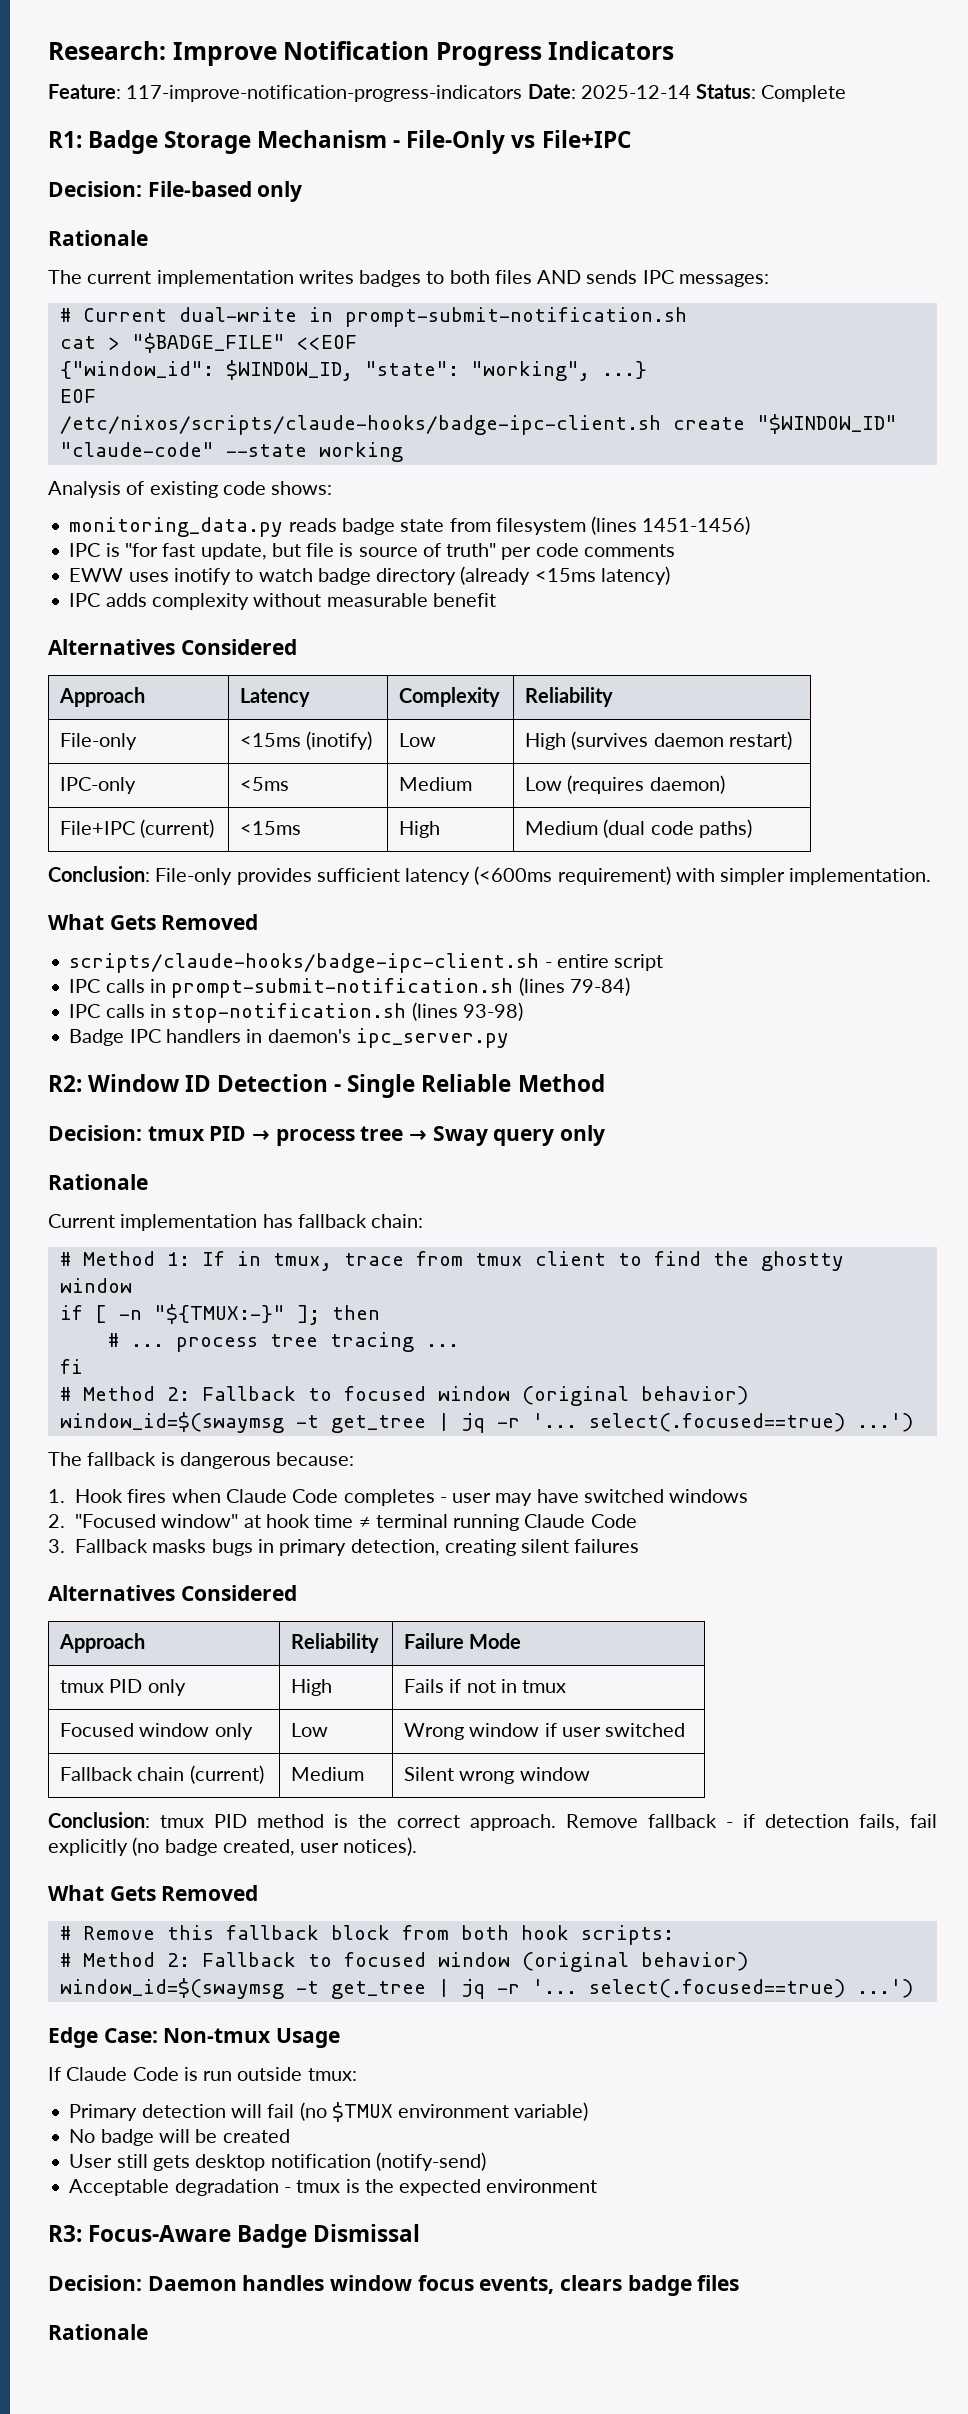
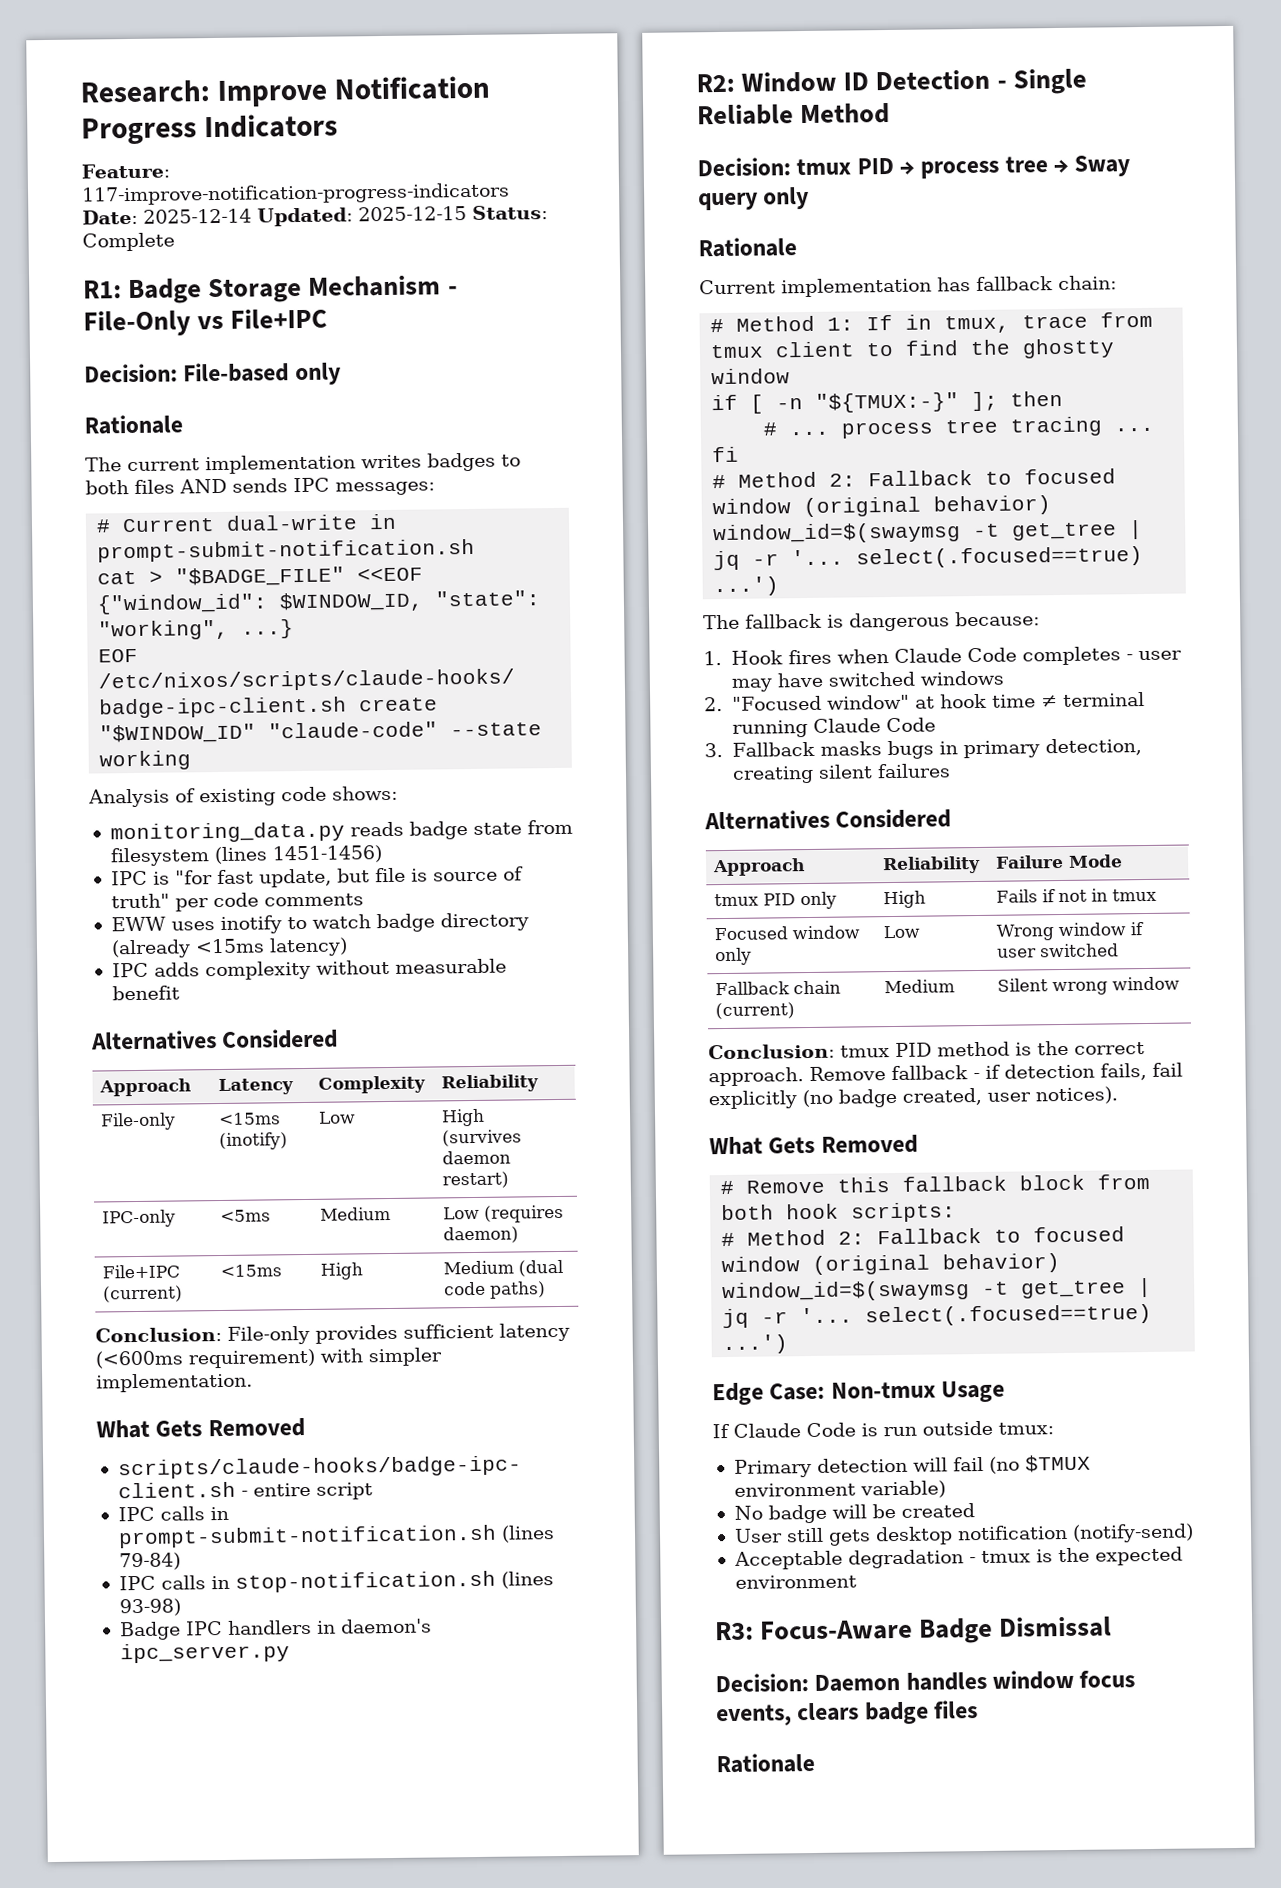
- Feature: 117-improve-notification-progress-indicators Date: 2025-12-14 Status: Complete
+ Feature: 117-improve-notification-progress-indicators Date: 2025-12-14 Updated: 2025-12-15 Status: Complete

